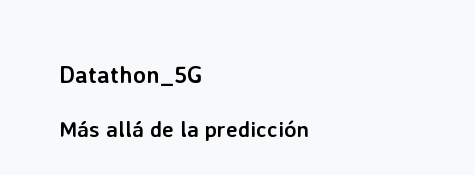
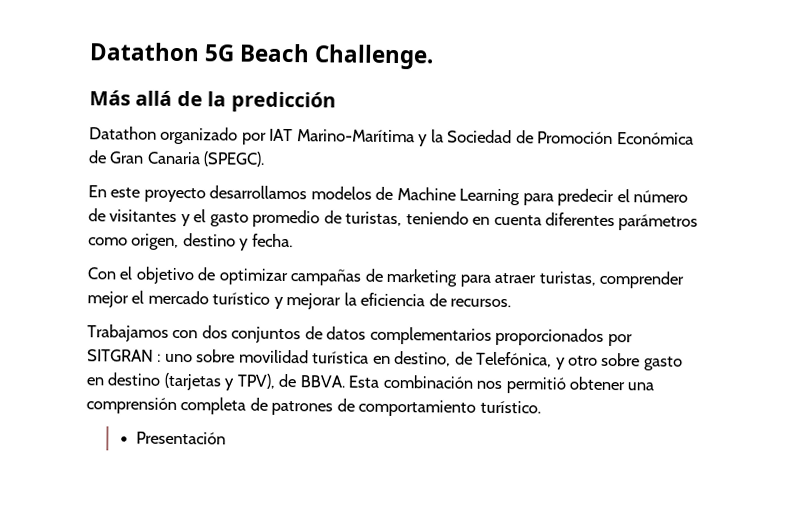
- Datathon_5G
+ Datathon 5G Beach Challenge.
+ Datathon organizado por IAT Marino-Marítima y la Sociedad de Promoción Económica de Gran Canaria (SPEGC).
+ En este proyecto desarrollamos modelos de Machine Learning para predecir el número de visitantes y el gasto promedio de turistas, teniendo en cuenta diferentes parámetros como origen, destino y fecha.
+ Con el objetivo de optimizar campañas de marketing para atraer turistas, comprender mejor el mercado turístico y mejorar la eficiencia de recursos.
+ Trabajamos con dos conjuntos de datos complementarios proporcionados por SITGRAN : uno sobre movilidad turística en destino, de Telefónica, y otro sobre gasto en destino (tarjetas y TPV), de BBVA. Esta combinación nos permitió obtener una comprensión completa de patrones de comportamiento turístico.
+ Presentación

